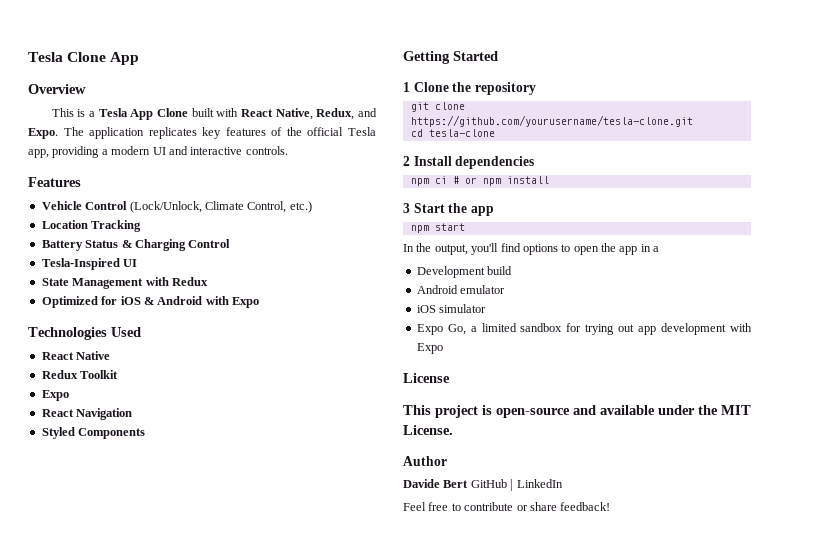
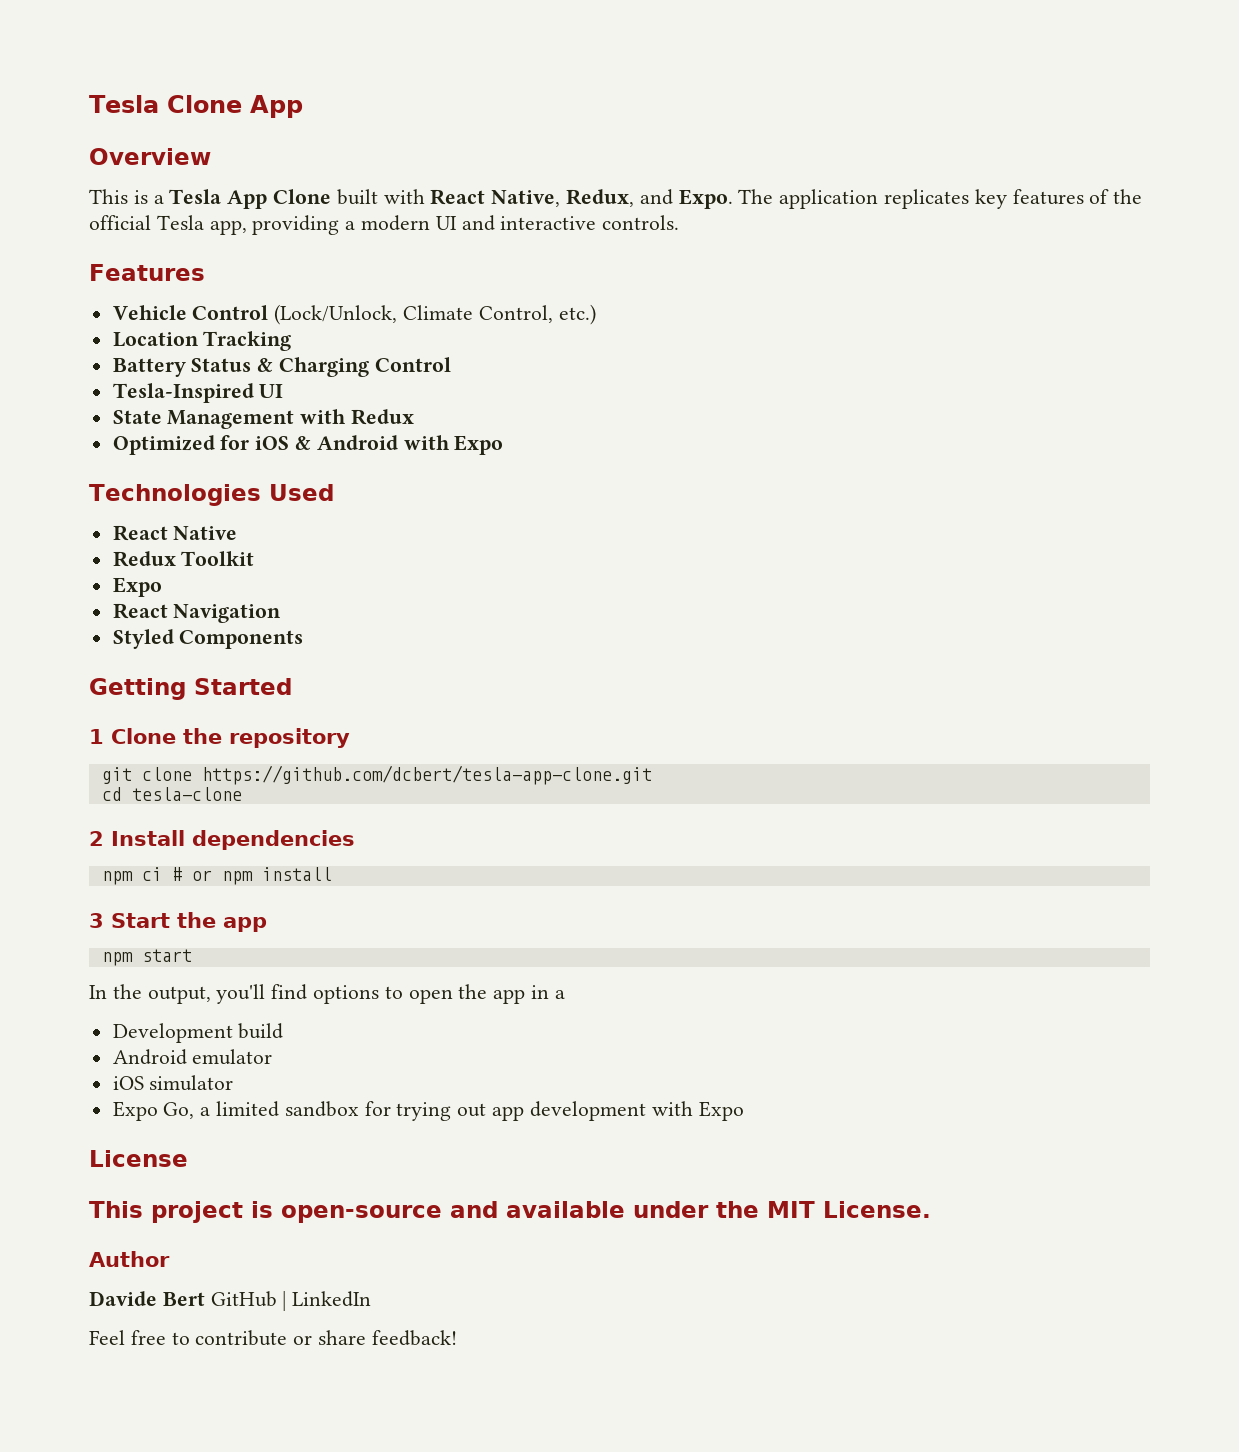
- git clone https://github.com/yourusername/tesla-clone.git
+ git clone https://github.com/dcbert/tesla-app-clone.git

